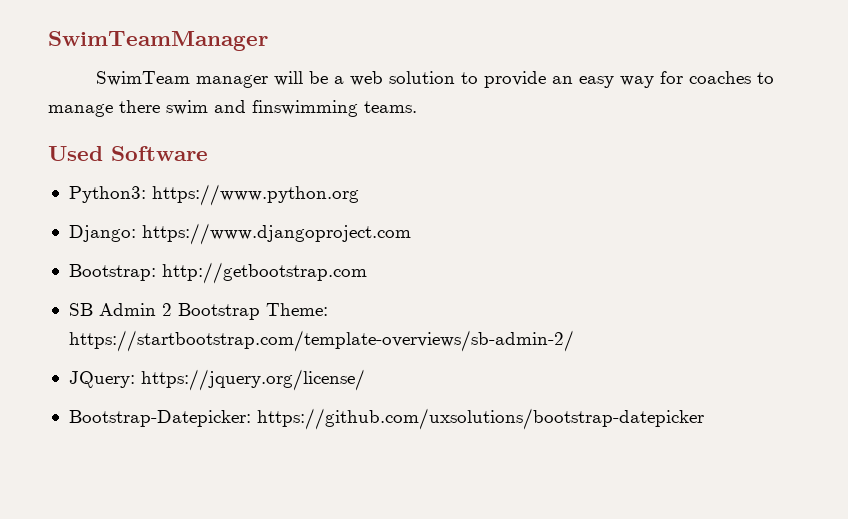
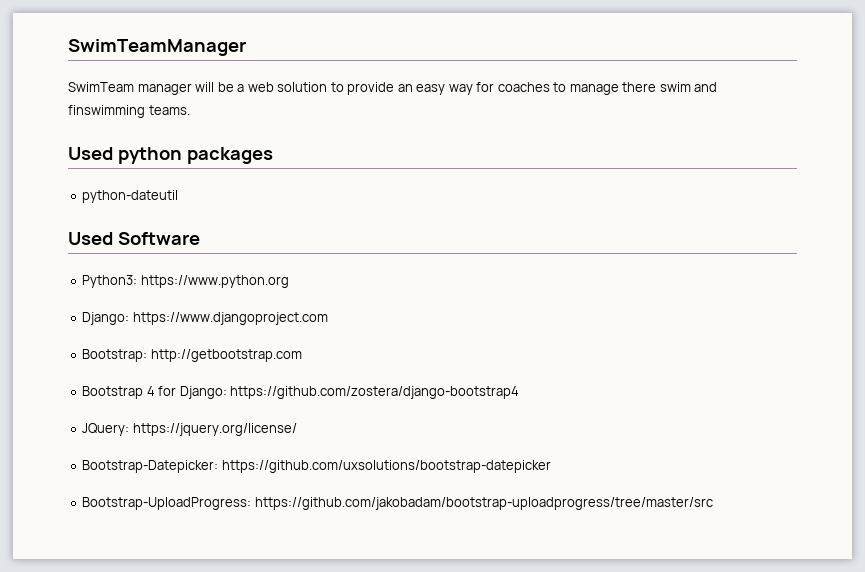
+ Used python packages
+ python-dateutil
- SB Admin 2 Bootstrap Theme: https://startbootstrap.com/template-overviews/sb-admin-2/
+ Bootstrap 4 for Django: https://github.com/zostera/django-bootstrap4
+ Bootstrap-UploadProgress: https://github.com/jakobadam/bootstrap-uploadprogress/tree/master/src

